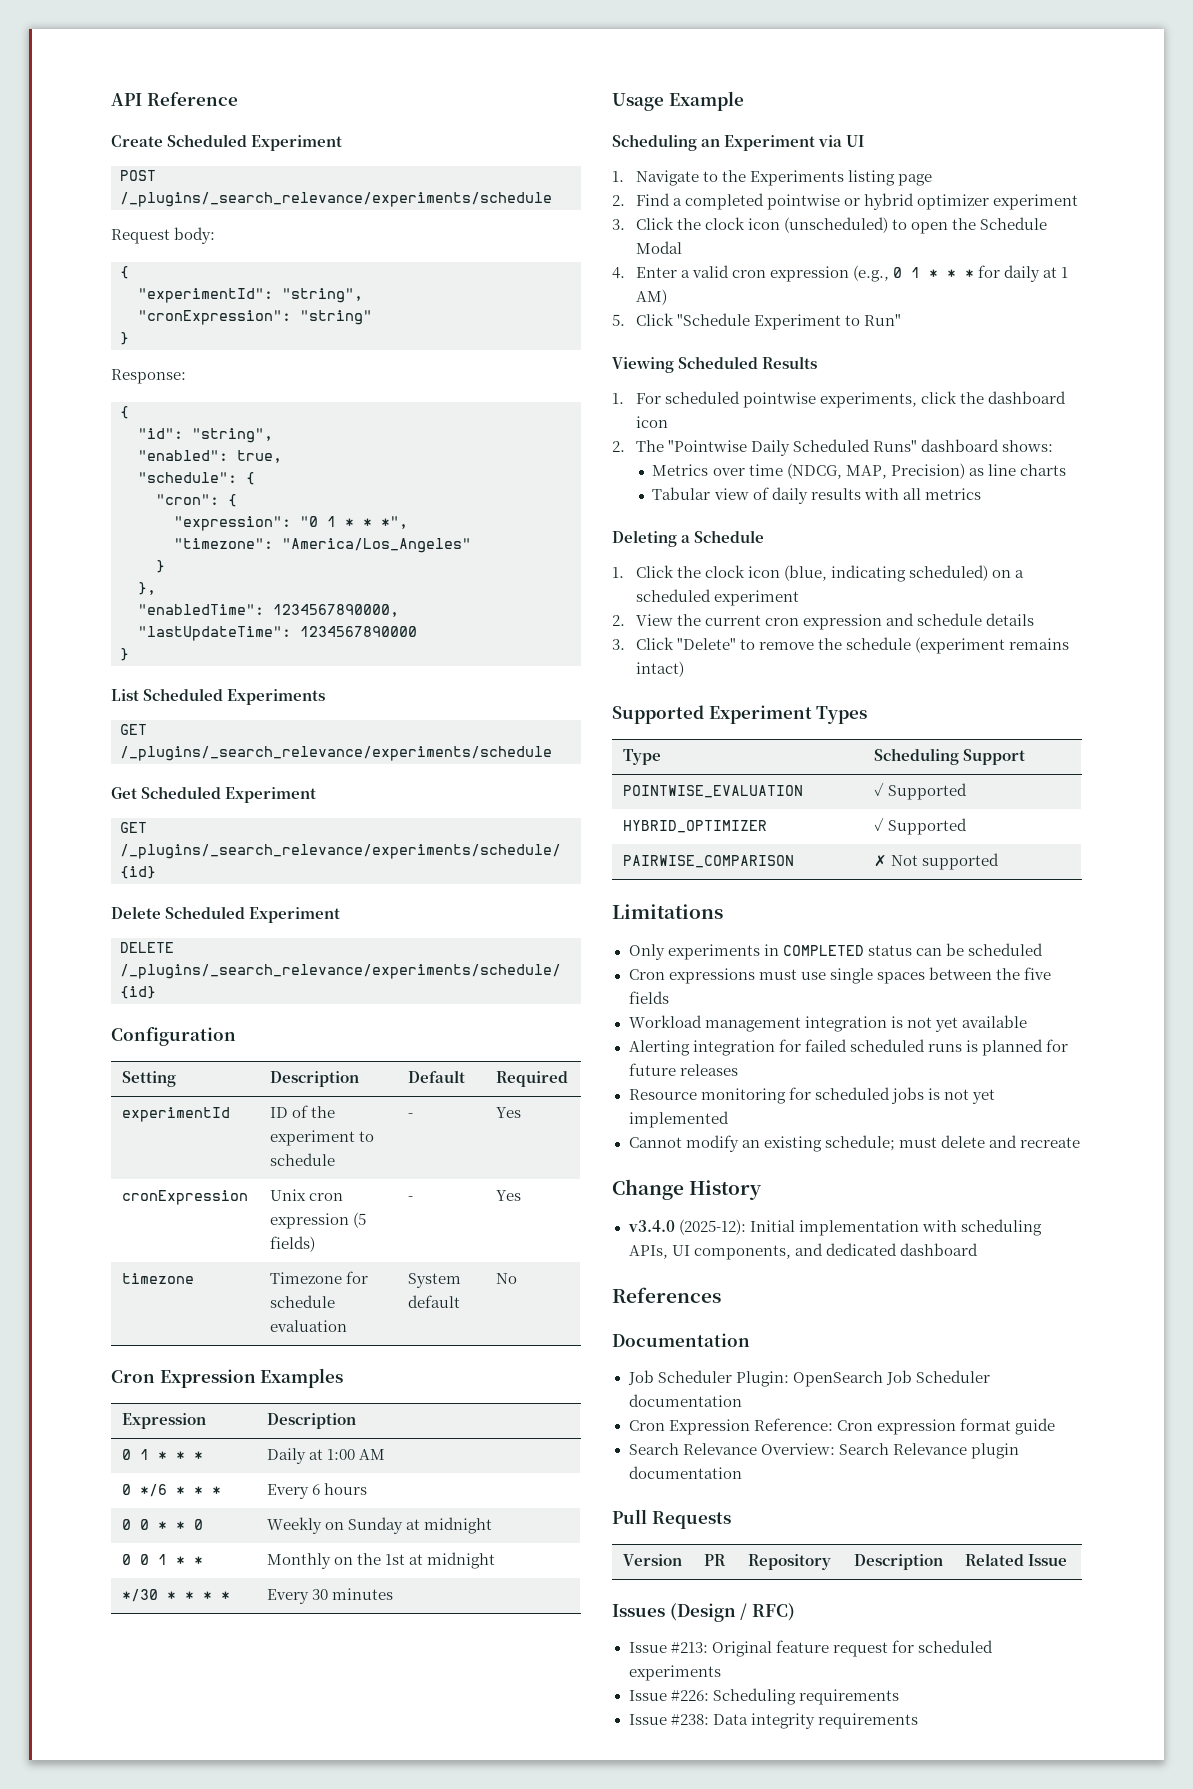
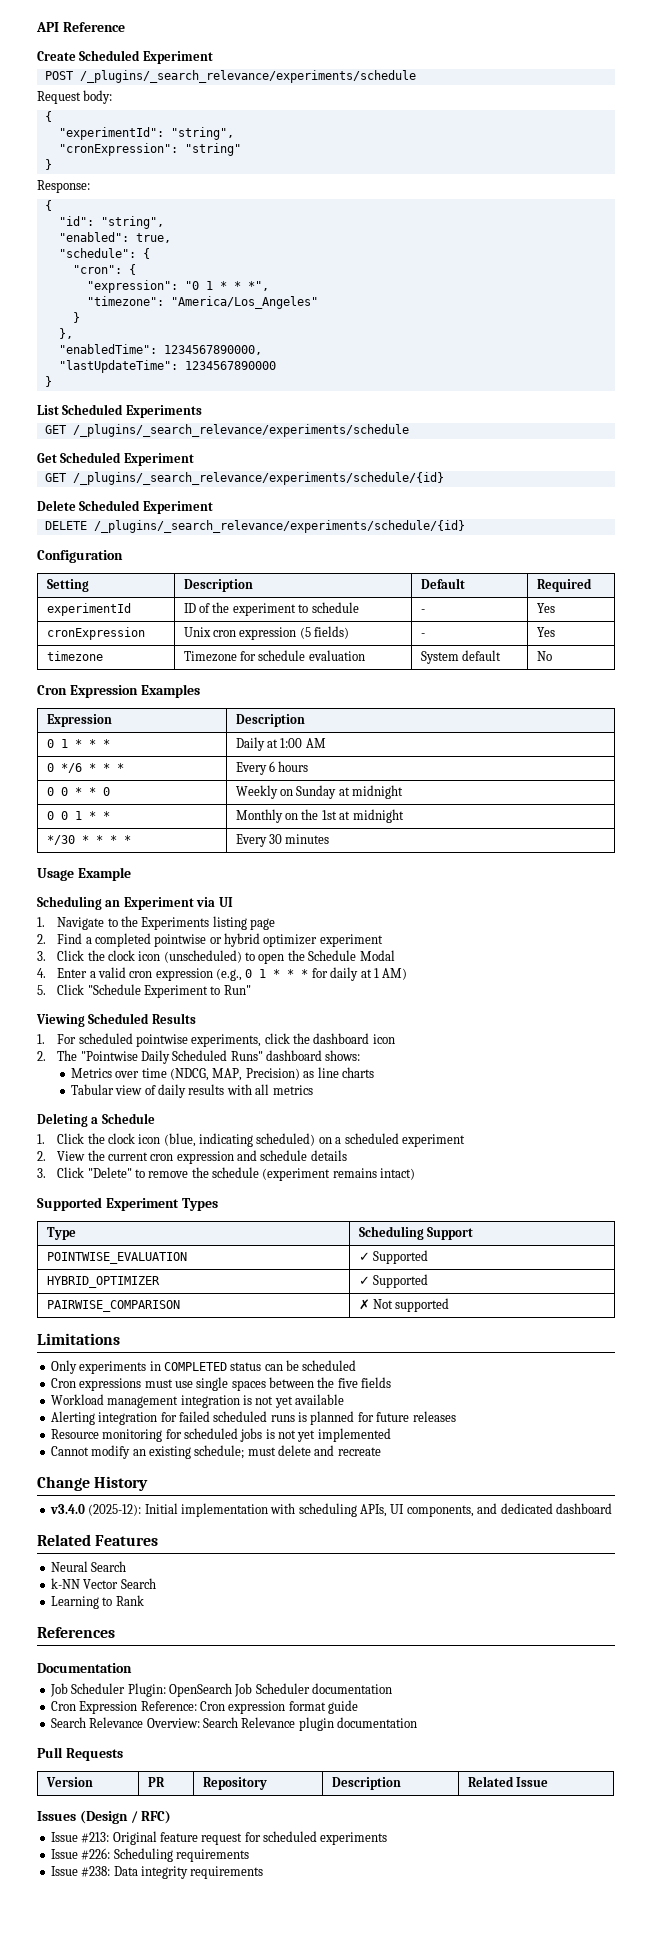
+ Related Features
+ Neural Search
+ k-NN Vector Search
+ Learning to Rank

